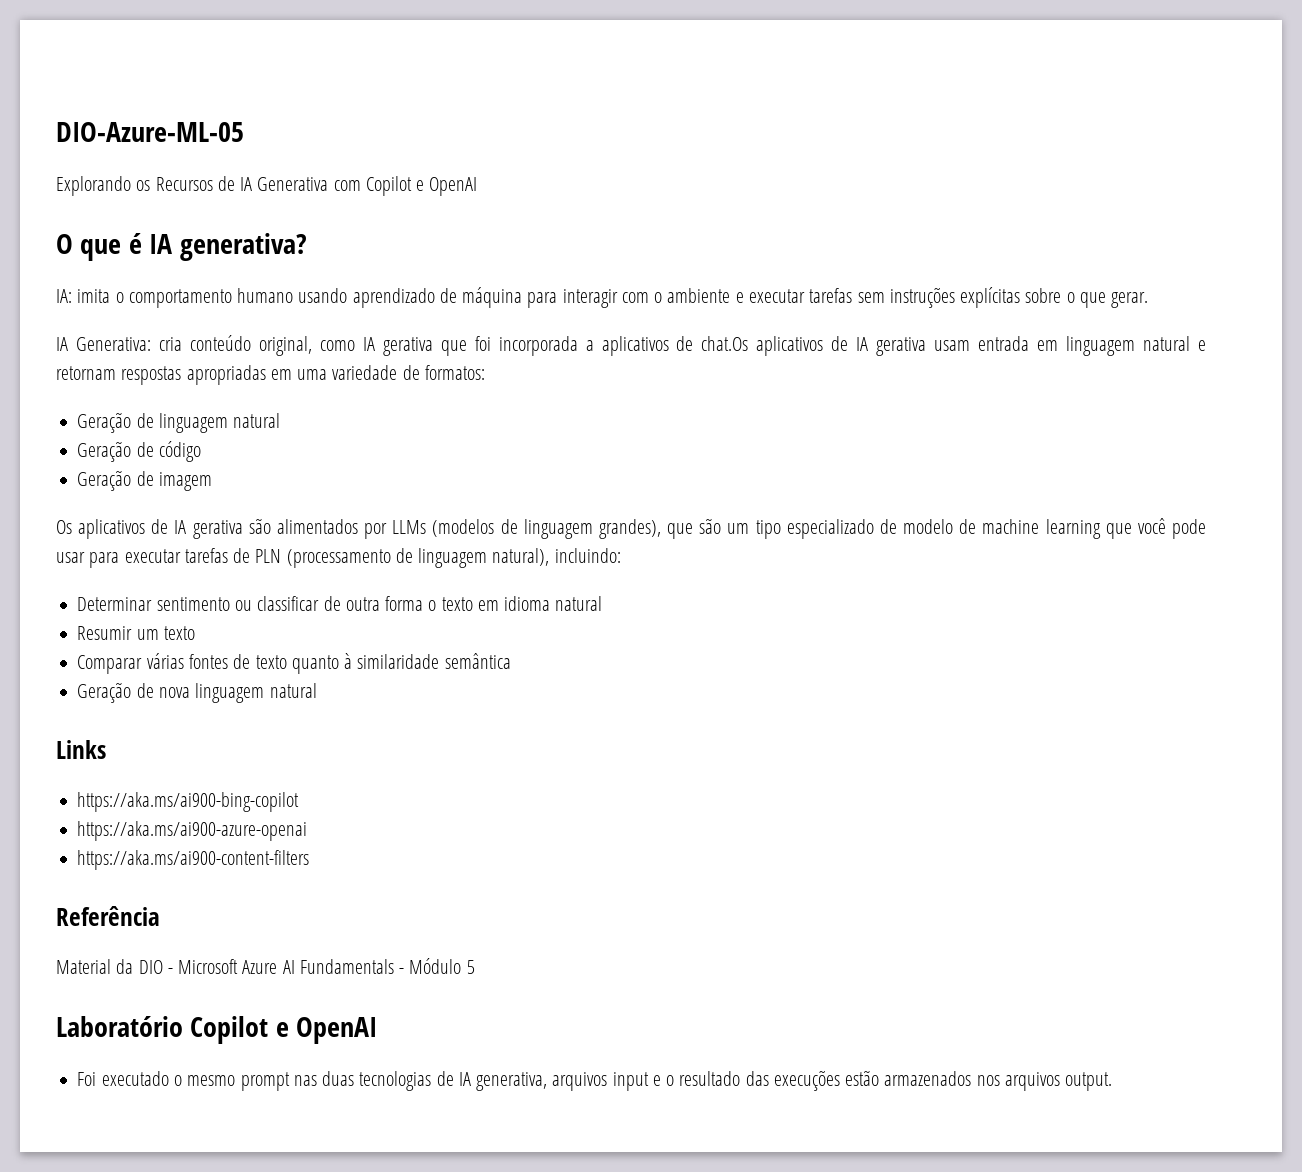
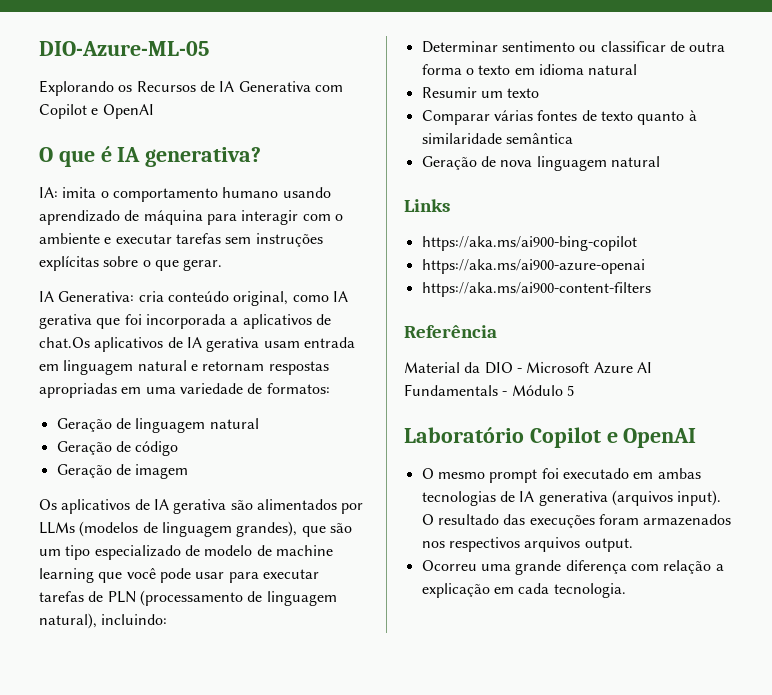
- Foi executado o mesmo prompt nas duas tecnologias de IA generativa, arquivos input e o resultado das execuções estão armazenados nos arquivos output.
+ O mesmo prompt foi executado em ambas tecnologias de IA generativa (arquivos input). O resultado das execuções foram armazenados nos respectivos arquivos output.
+ Ocorreu uma grande diferença com relação a explicação em cada tecnologia.

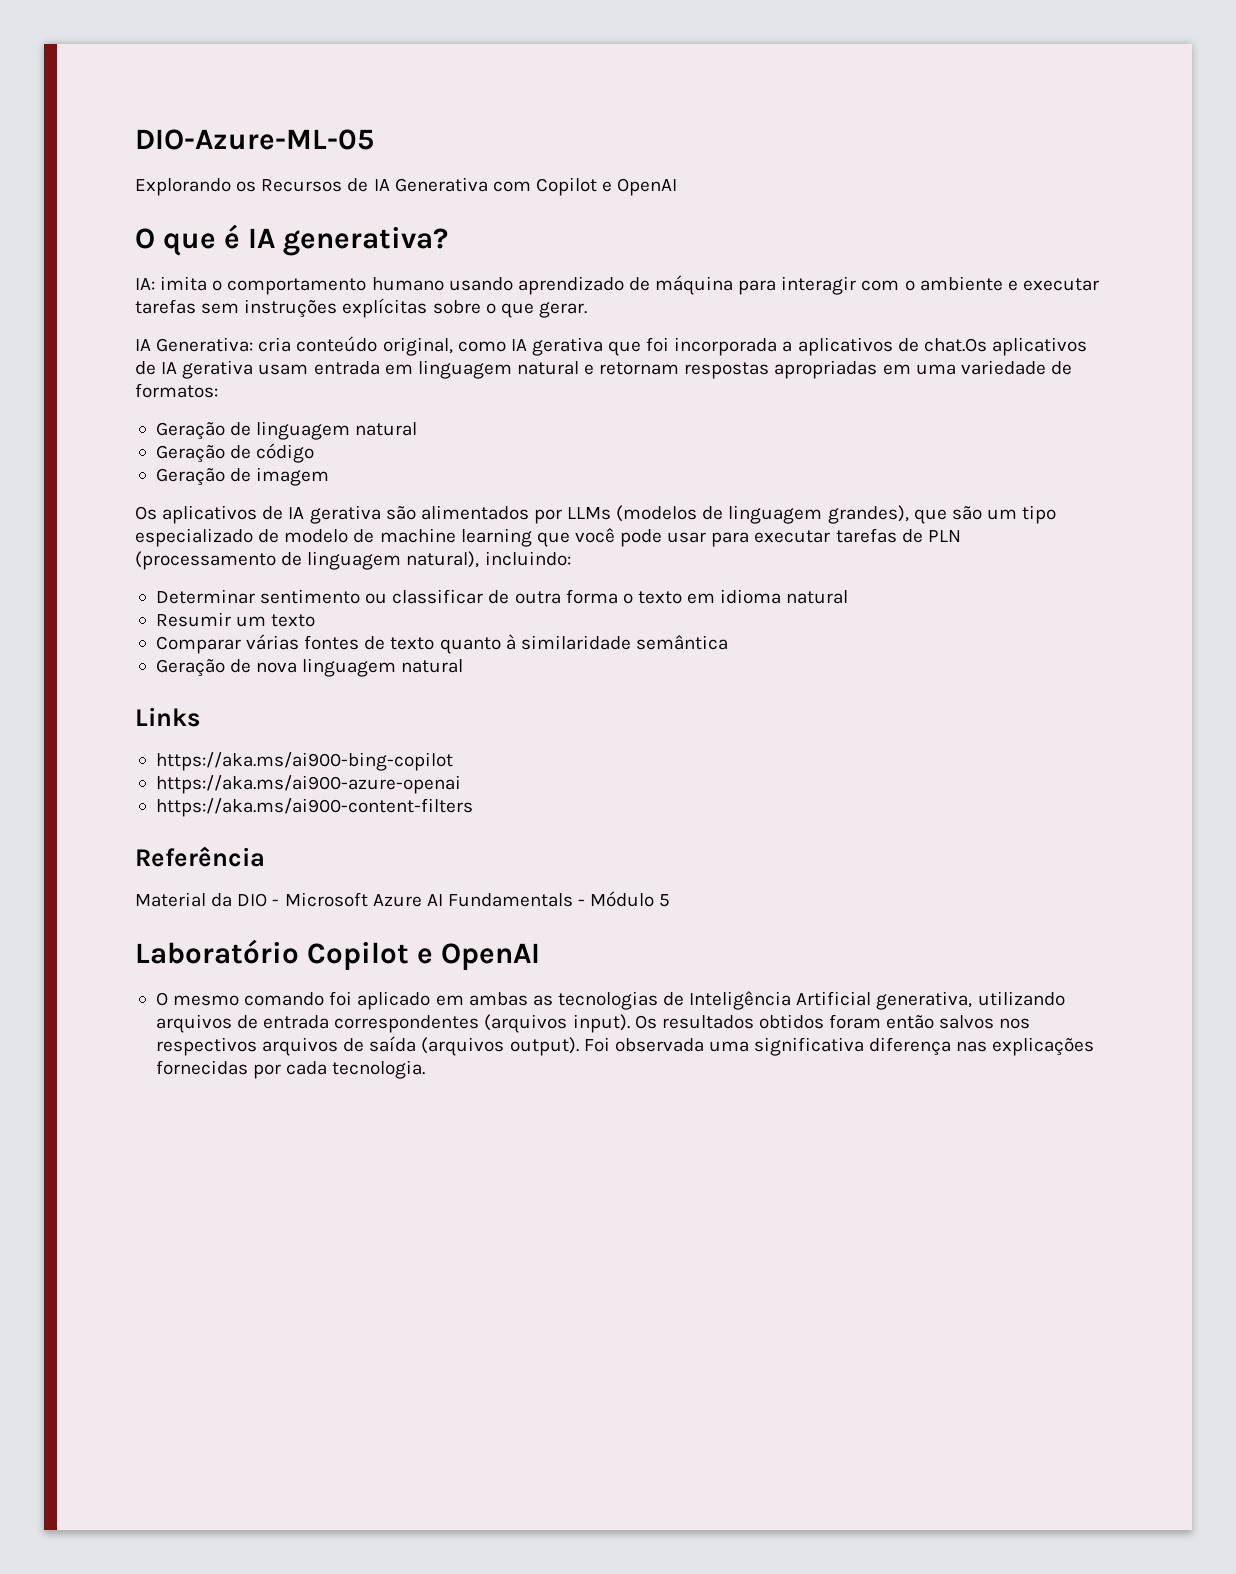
- O mesmo prompt foi executado em ambas tecnologias de IA generativa (arquivos input). O resultado das execuções foram armazenados nos respectivos arquivos output.
- Ocorreu uma grande diferença com relação a explicação em cada tecnologia.
+ O mesmo comando foi aplicado em ambas as tecnologias de Inteligência Artificial generativa, utilizando arquivos de entrada correspondentes (arquivos input). Os resultados obtidos foram então salvos nos respectivos arquivos de saída (arquivos output). Foi observada uma significativa diferença nas explicações fornecidas por cada tecnologia.

